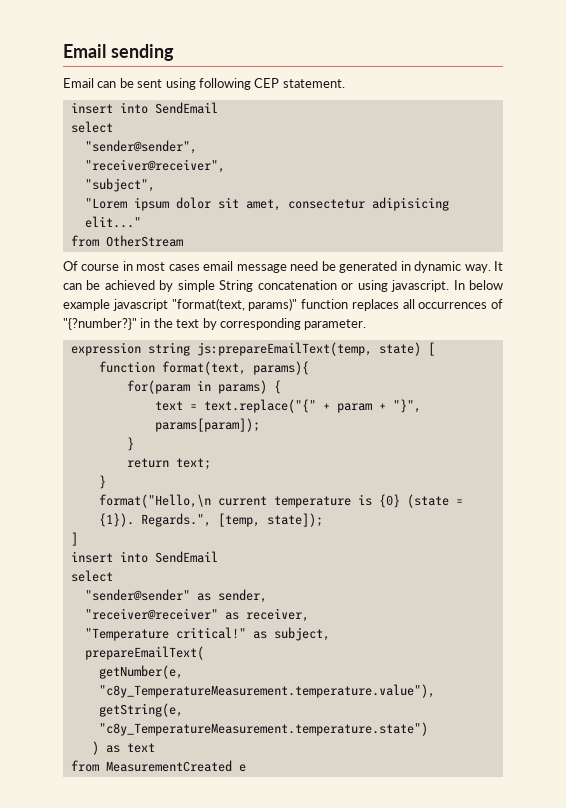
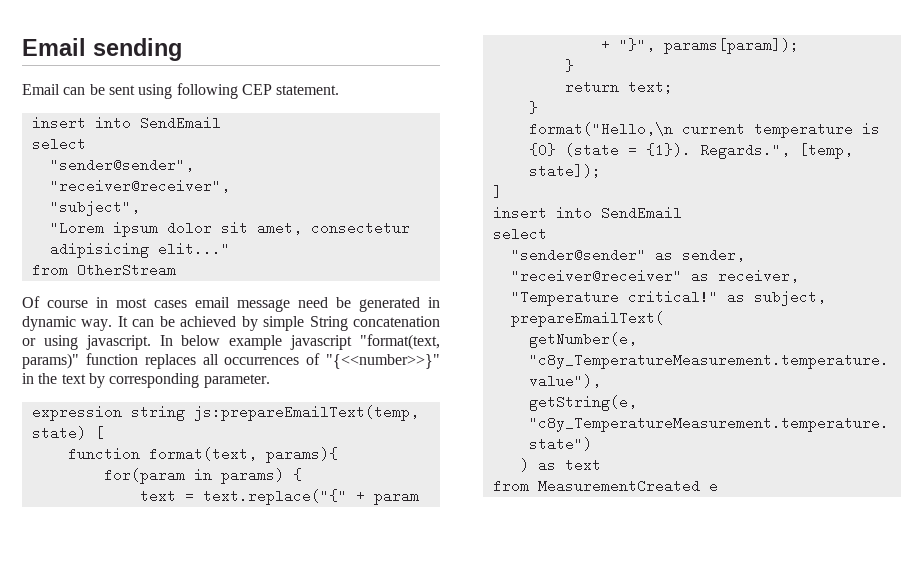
- In below example javascript "format(text, params)" function replaces all occurrences of "{?number?}" in the text by corresponding parameter.
+ In below example javascript "format(text, params)" function replaces all occurrences of "{<<number>>}" in the text by corresponding parameter.

